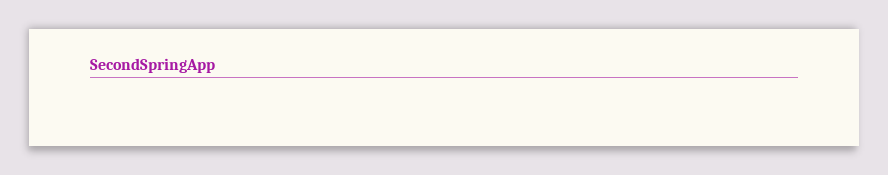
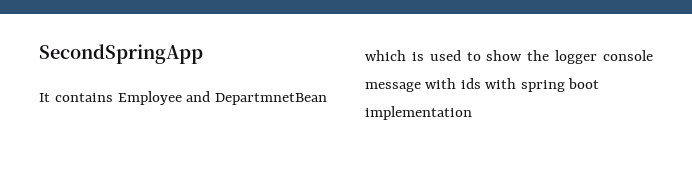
+ It contains Employee and DepartmnetBean which is used to show the logger console message with ids with spring boot implementation

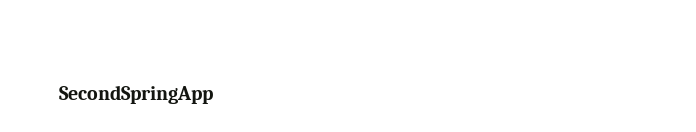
- It contains Employee and DepartmnetBean which is used to show the logger console message with ids with spring boot implementation

